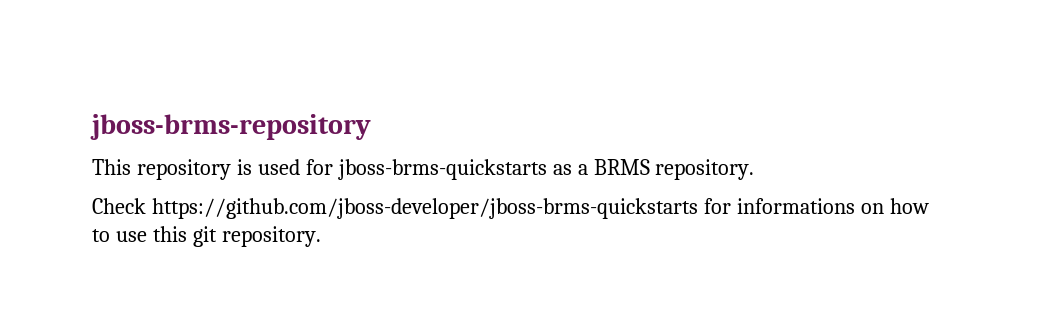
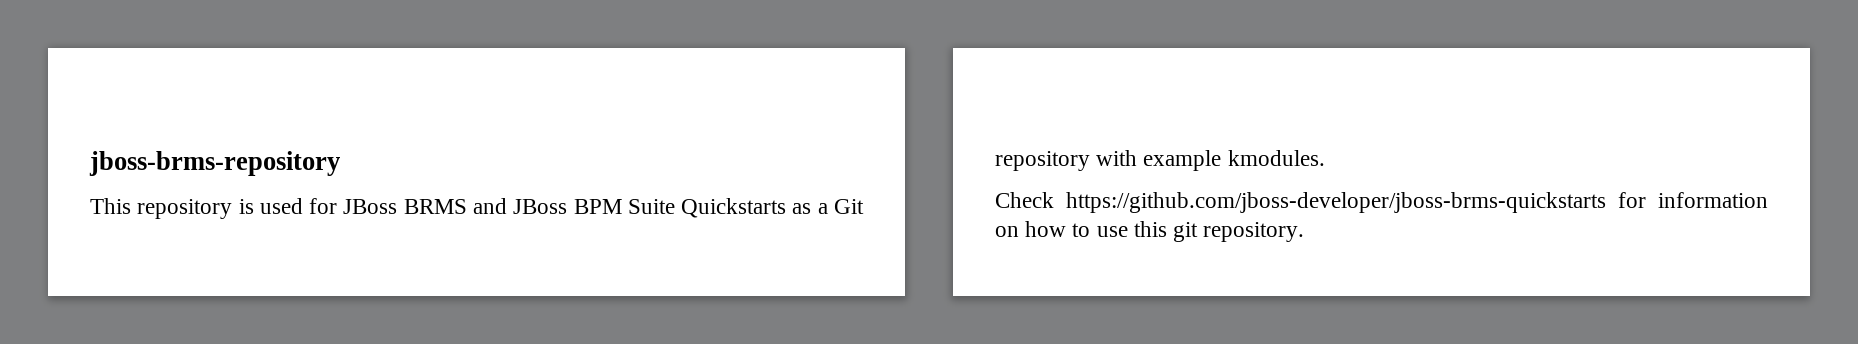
- This repository is used for jboss-brms-quickstarts as a BRMS repository.
+ This repository is used for JBoss BRMS and JBoss BPM Suite Quickstarts as a Git repository with example kmodules.
- Check https://github.com/jboss-developer/jboss-brms-quickstarts for informations on how to use this git repository.
+ Check https://github.com/jboss-developer/jboss-brms-quickstarts for information on how to use this git repository.

